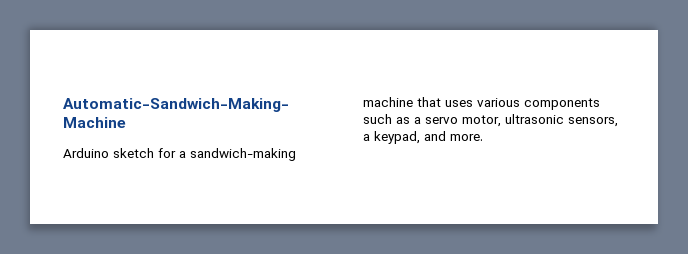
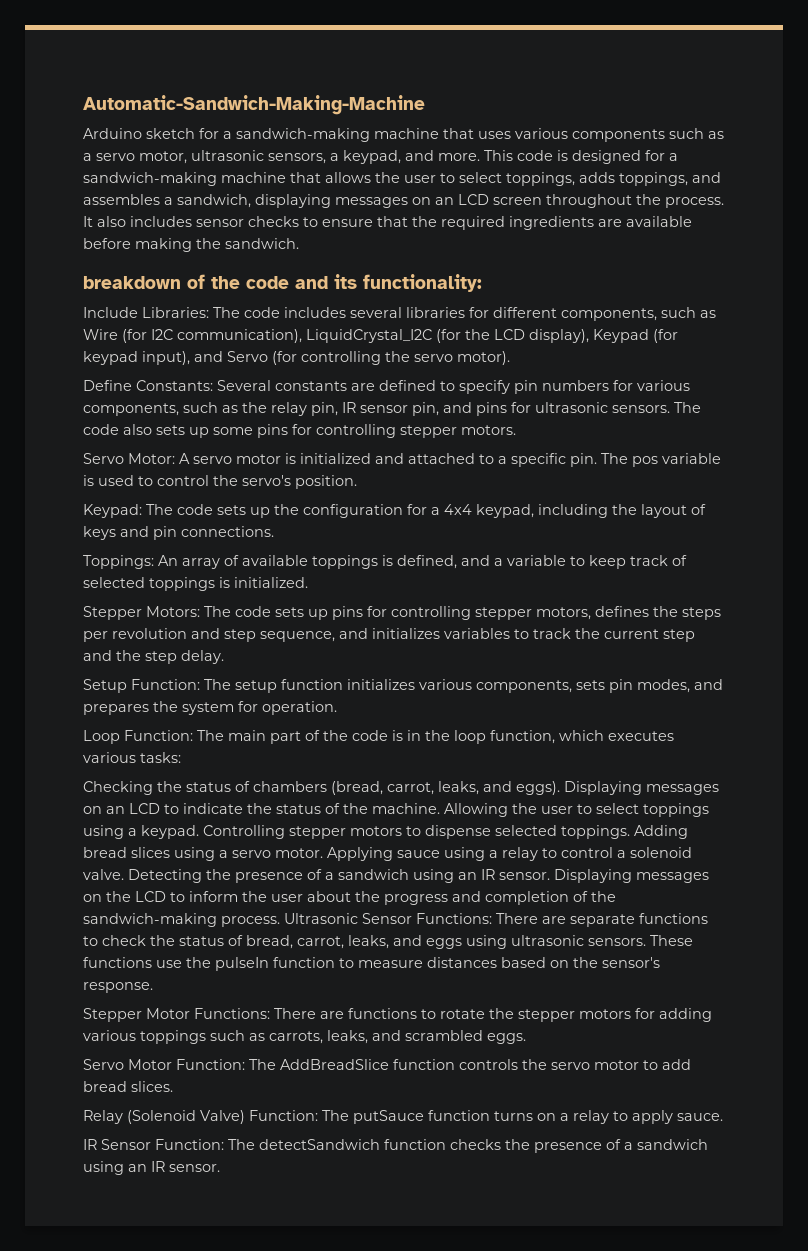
+ This code is designed for a sandwich-making machine that allows the user to select toppings, adds toppings, and assembles a sandwich, displaying messages on an LCD screen throughout the process. It also includes sensor checks to ensure that the required ingredients are available before making the sandwich.
+ breakdown of the code and its functionality:
+ Include Libraries: The code includes several libraries for different components, such as Wire (for I2C communication), LiquidCrystal_I2C (for the LCD display), Keypad (for keypad input), and Servo (for controlling the servo motor).
+ Define Constants: Several constants are defined to specify pin numbers for various components, such as the relay pin, IR sensor pin, and pins for ultrasonic sensors. The code also sets up some pins for controlling stepper motors.
+ Servo Motor: A servo motor is initialized and attached to a specific pin. The pos variable is used to control the servo's position.
+ Keypad: The code sets up the configuration for a 4x4 keypad, including the layout of keys and pin connections.
+ Toppings: An array of available toppings is defined, and a variable to keep track of selected toppings is initialized.
+ Stepper Motors: The code sets up pins for controlling stepper motors, defines the steps per revolution and step sequence, and initializes variables to track the current step and the step delay.
+ Setup Function: The setup function initializes various components, sets pin modes, and prepares the system for operation.
+ Loop Function: The main part of the code is in the loop function, which executes various tasks:
+ Checking the status of chambers (bread, carrot, leaks, and eggs). Displaying messages on an LCD to indicate the status of the machine. Allowing the user to select toppings using a keypad. Controlling stepper motors to dispense selected toppings. Adding bread slices using a servo motor. Applying sauce using a relay to control a solenoid valve. Detecting the presence of a sandwich using an IR sensor. Displaying messages on the LCD to inform the user about the progress and completion of the sandwich-making process. Ultrasonic Sensor Functions: There are separate functions to check the status of bread, carrot, leaks, and eggs using ultrasonic sensors. These functions use the pulseIn function to measure distances based on the sensor's response.
+ Stepper Motor Functions: There are functions to rotate the stepper motors for adding various toppings such as carrots, leaks, and scrambled eggs.
+ Servo Motor Function: The AddBreadSlice function controls the servo motor to add bread slices.
+ Relay (Solenoid Valve) Function: The putSauce function turns on a relay to apply sauce.
+ IR Sensor Function: The detectSandwich function checks the presence of a sandwich using an IR sensor.

